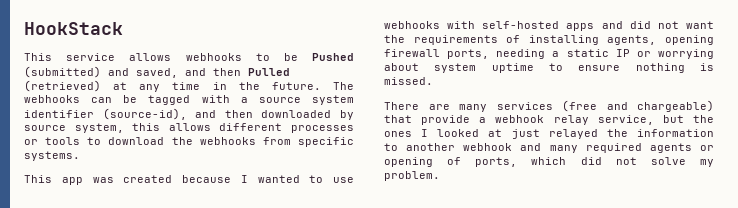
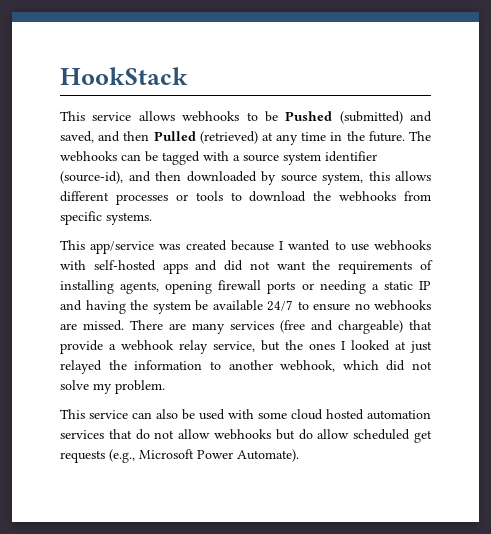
- This app was created because I wanted to use webhooks with self-hosted apps and did not want the requirements of installing agents, opening firewall ports, needing a static IP or worrying about system uptime to ensure nothing is missed.
- There are many services (free and chargeable) that provide a webhook relay service, but the ones I looked at just relayed the information to another webhook and many required agents or opening of ports, which did not solve my problem.
+ This app/service was created because I wanted to use webhooks with self-hosted apps and did not want the requirements of installing agents, opening firewall ports or needing a static IP and having the system be available 24/7 to ensure no webhooks are missed. There are many services (free and chargeable) that provide a webhook relay service, but the ones I looked at just relayed the information to another webhook, which did not solve my problem.
+ This service can also be used with some cloud hosted automation services that do not allow webhooks but do allow scheduled get requests (e.g., Microsoft Power Automate).

